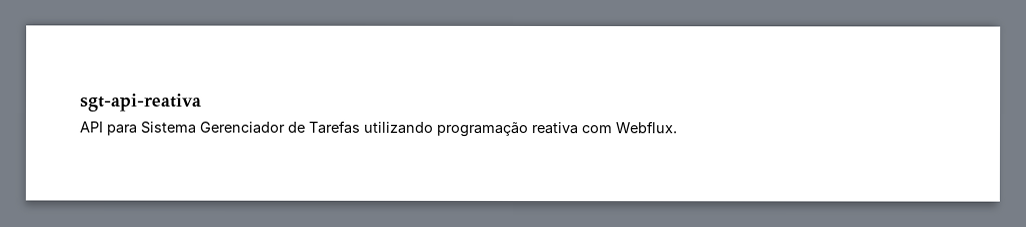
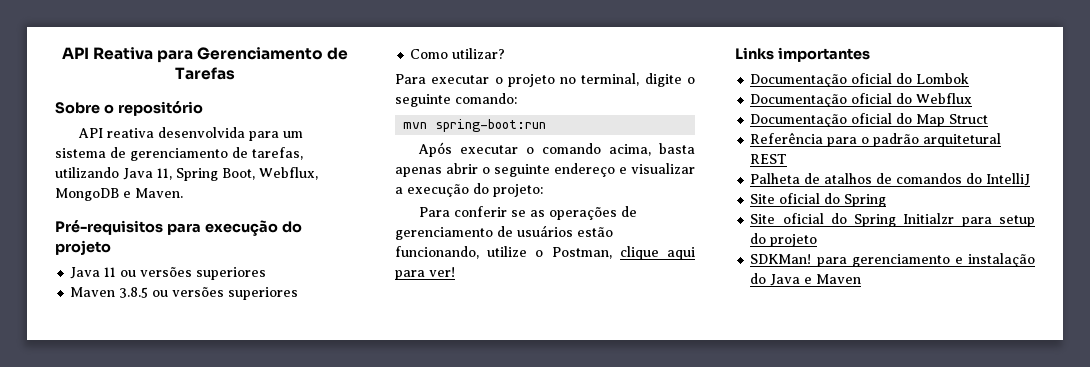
- sgt-api-reativa
- API para Sistema Gerenciador de Tarefas utilizando programação reativa com Webflux.
+ API Reativa para Gerenciamento de Tarefas
+ Sobre o repositório
+ API reativa desenvolvida para um sistema de gerenciamento de tarefas, utilizando Java 11, Spring Boot, Webflux, MongoDB e Maven.
+ Pré-requisitos para execução do projeto
+ Java 11 ou versões superiores
+ Maven 3.8.5 ou versões superiores
+ Como utilizar?
+ Para executar o projeto no terminal, digite o seguinte comando:
+ mvn spring-boot:run
+ Após executar o comando acima, basta apenas abrir o seguinte endereço e visualizar a execução do projeto:
+ Para conferir se as operações de gerenciamento de usuários estão funcionando, utilize o Postman, clique aqui para ver!
+ Links importantes
+ Documentação oficial do Lombok
+ Documentação oficial do Webflux
+ Documentação oficial do Map Struct
+ Referência para o padrão arquitetural REST
+ Palheta de atalhos de comandos do IntelliJ
+ Site oficial do Spring
+ Site oficial do Spring Initialzr para setup do projeto
+ SDKMan! para gerenciamento e instalação do Java e Maven

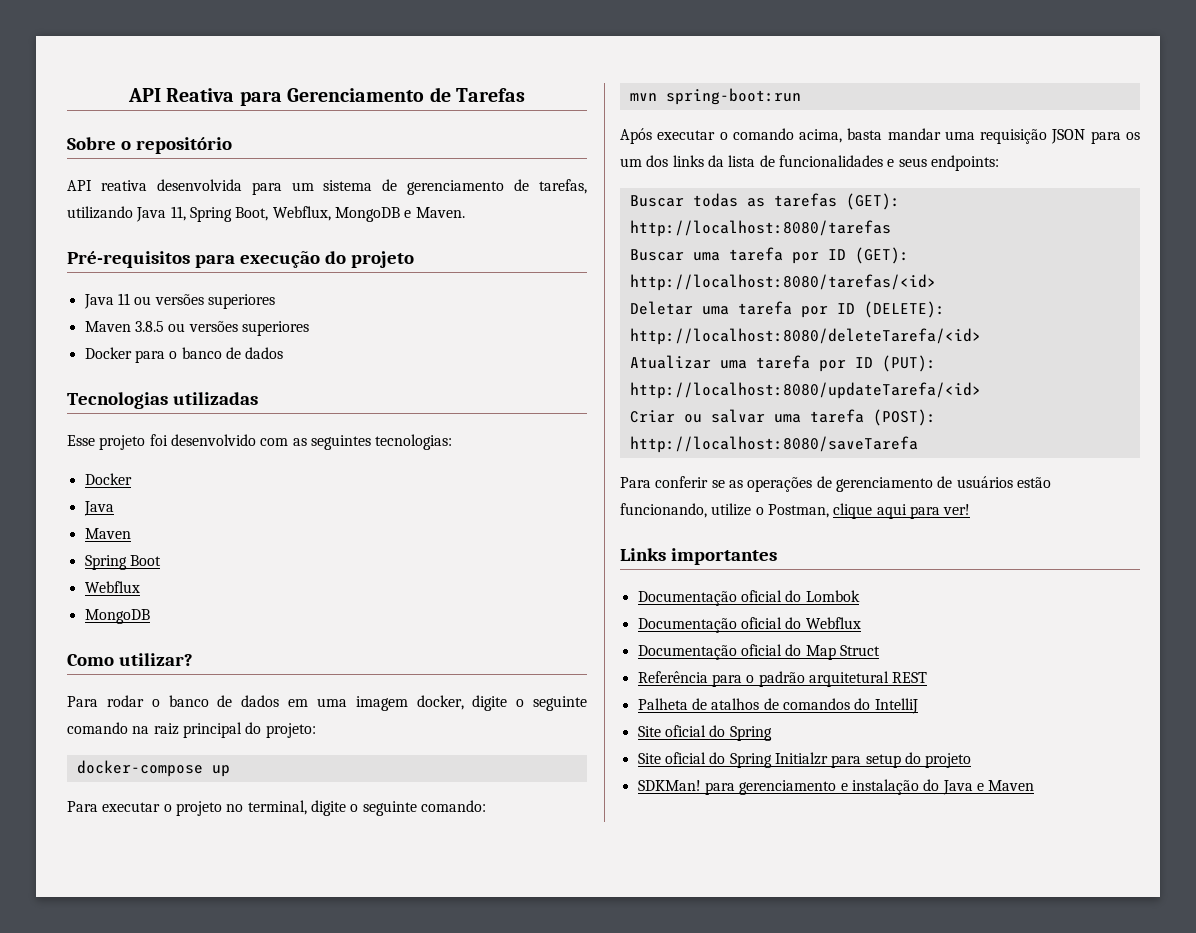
+ Docker para o banco de dados
+ Tecnologias utilizadas
+ Esse projeto foi desenvolvido com as seguintes tecnologias:
+ Docker
+ Java
+ Maven
+ Spring Boot
+ Webflux
+ MongoDB
  Como utilizar?
+ Para rodar o banco de dados em uma imagem docker, digite o seguinte comando na raiz principal do projeto:
+ docker-compose up
- Após executar o comando acima, basta apenas abrir o seguinte endereço e visualizar a execução do projeto:
+ Após executar o comando acima, basta mandar uma requisição JSON para os um dos links da lista de funcionalidades e seus endpoints:
+ Buscar todas as tarefas (GET): http://localhost:8080/tarefas
+ Buscar uma tarefa por ID (GET): http://localhost:8080/tarefas/<id>
+ Deletar uma tarefa por ID (DELETE): http://localhost:8080/deleteTarefa/<id>
+ Atualizar uma tarefa por ID (PUT): http://localhost:8080/updateTarefa/<id>
+ Criar ou salvar uma tarefa (POST): http://localhost:8080/saveTarefa

